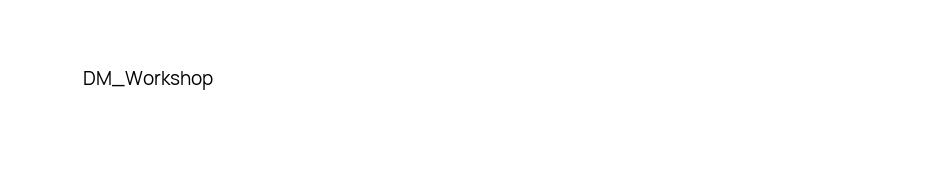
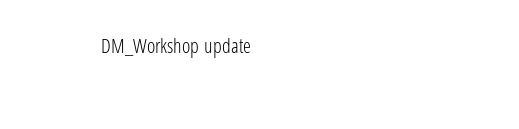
- DM_Workshop
+ DM_Workshop update

